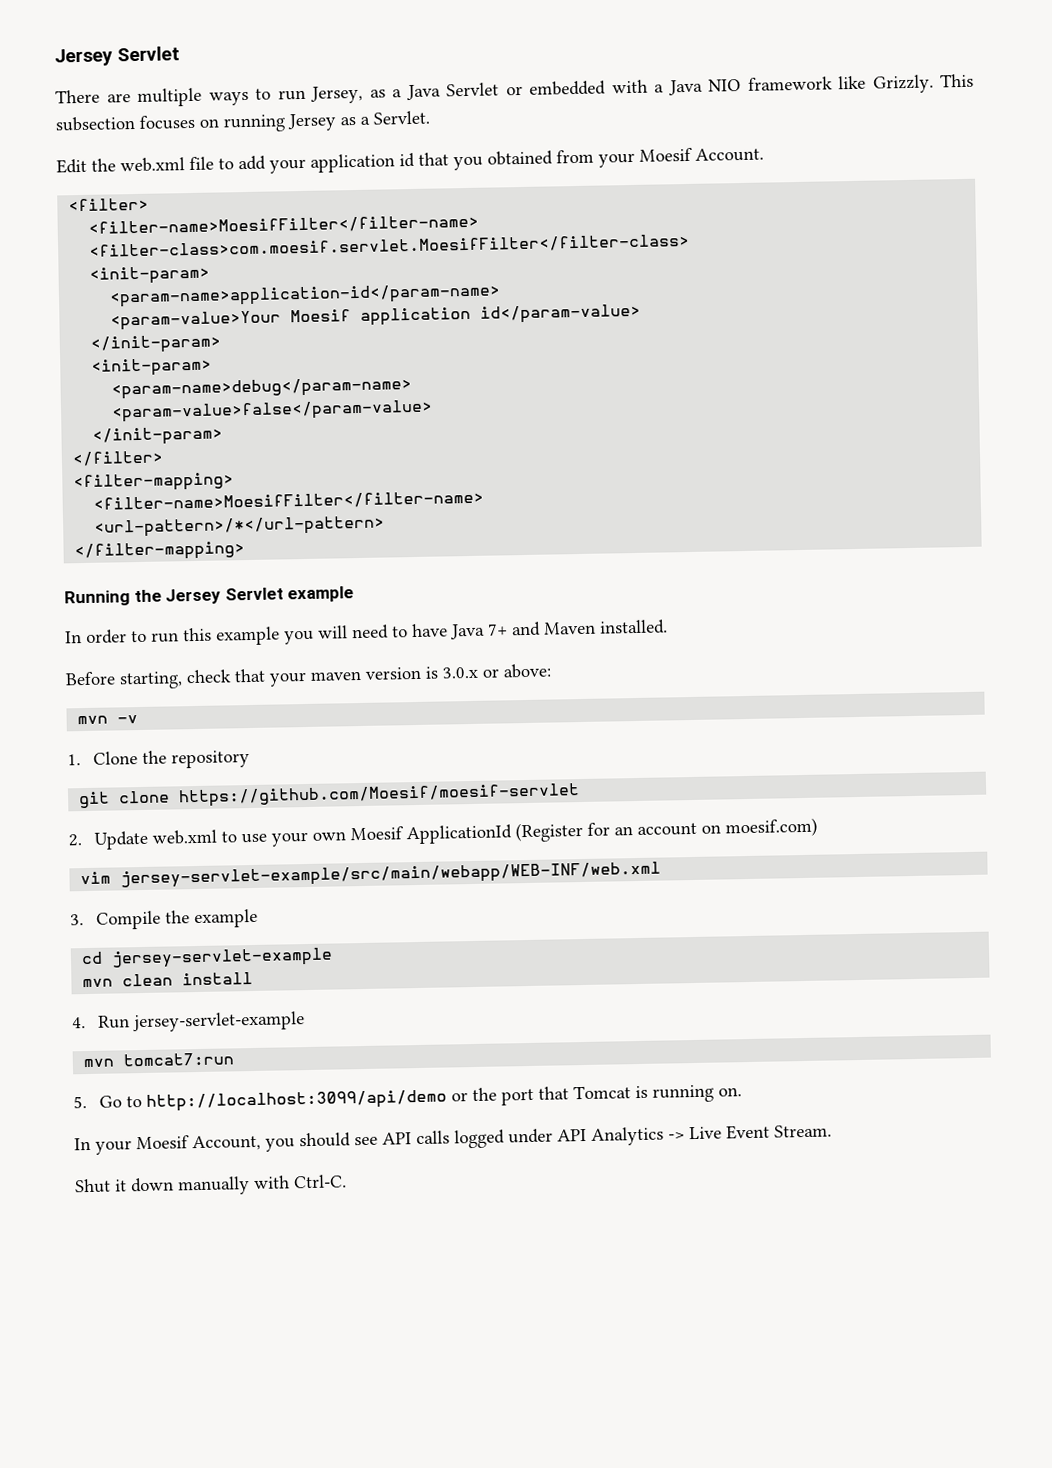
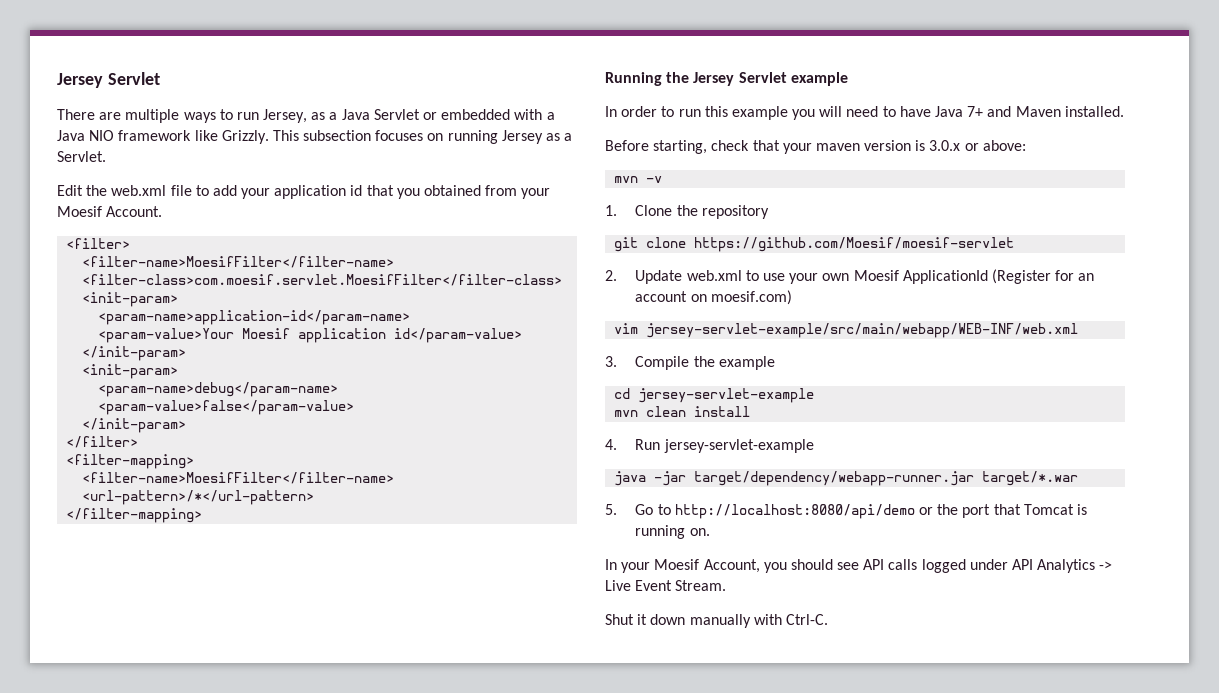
- mvn tomcat7:run
+ java -jar target/dependency/webapp-runner.jar target/*.war
- 5. Go to http://localhost:3099/api/demo or the port that Tomcat is running on.
+ 5. Go to http://localhost:8080/api/demo or the port that Tomcat is running on.

